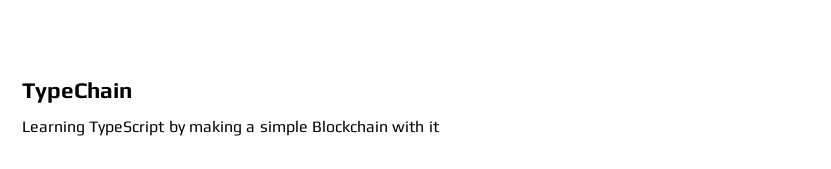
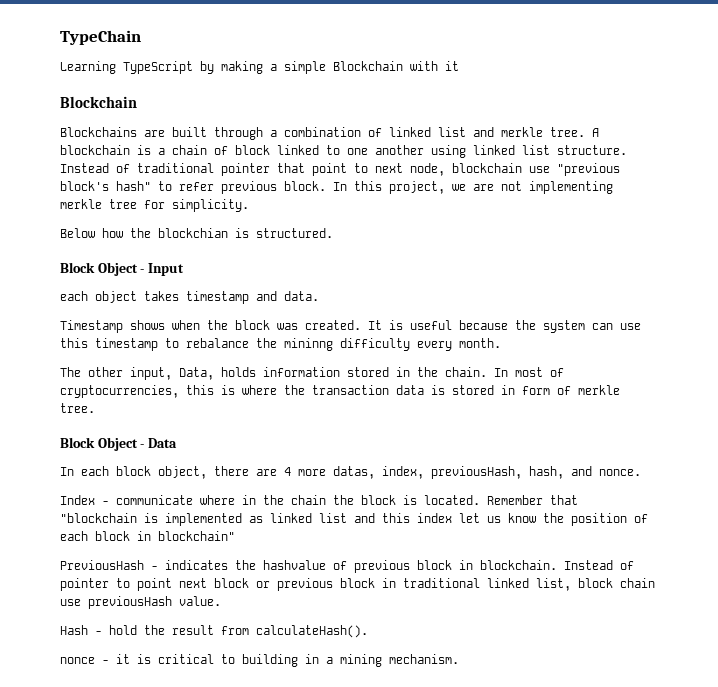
  Learning TypeScript by making a simple Blockchain with it
+ Blockchain
+ Blockchains are built through a combination of linked list and merkle tree. A blockchain is a chain of block linked to one another using linked list structure. Instead of traditional pointer that point to next node, blockchain use "previous block's hash" to refer previous block. In this project, we are not implementing merkle tree for simplicity.
+ Below how the blockchian is structured.
+ Block Object - Input
+ each object takes timestamp and data.
+ Timestamp shows when the block was created. It is useful because the system can use this timestamp to rebalance the mininng difficulty every month.
+ The other input, Data, holds information stored in the chain. In most of cryptocurrencies, this is where the transaction data is stored in form of merkle tree.
+ Block Object - Data
+ In each block object, there are 4 more datas, index, previousHash, hash, and nonce.
+ Index - communicate where in the chain the block is located. Remember that "blockchain is implemented as linked list and this index let us know the position of each block in blockchain"
+ PreviousHash - indicates the hashvalue of previous block in blockchain. Instead of pointer to point next block or previous block in traditional linked list, block chain use previousHash value.
+ Hash - hold the result from calculateHash().
+ nonce - it is critical to building in a mining mechanism.

